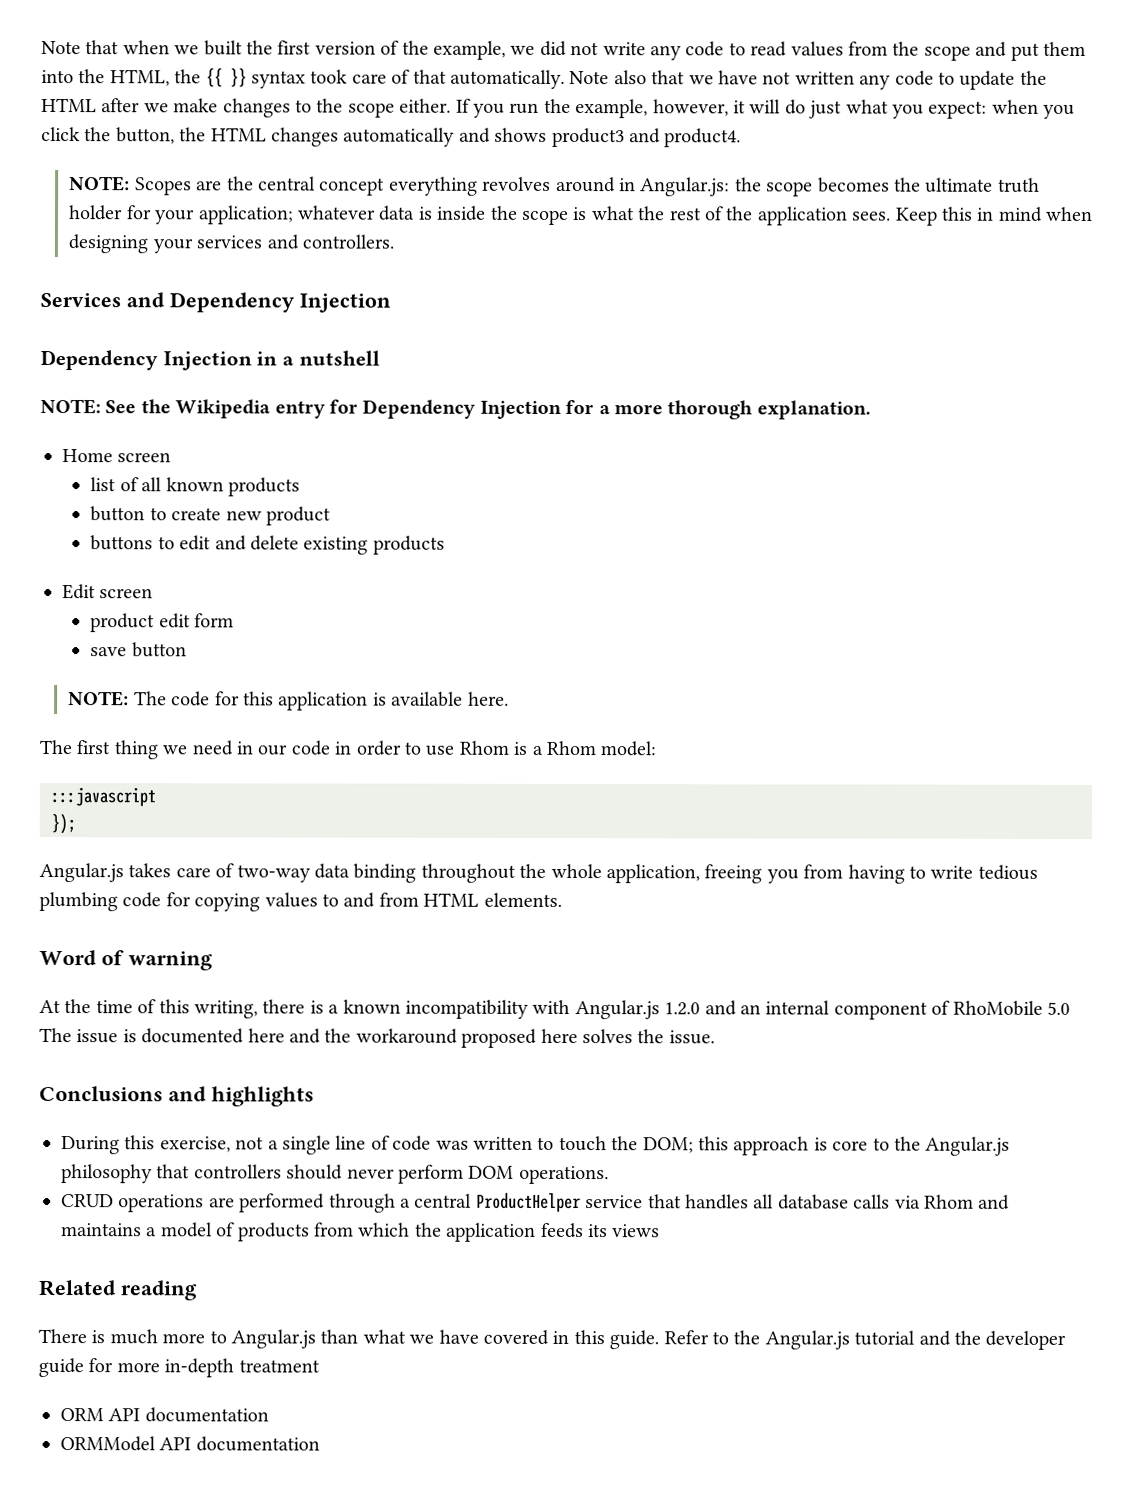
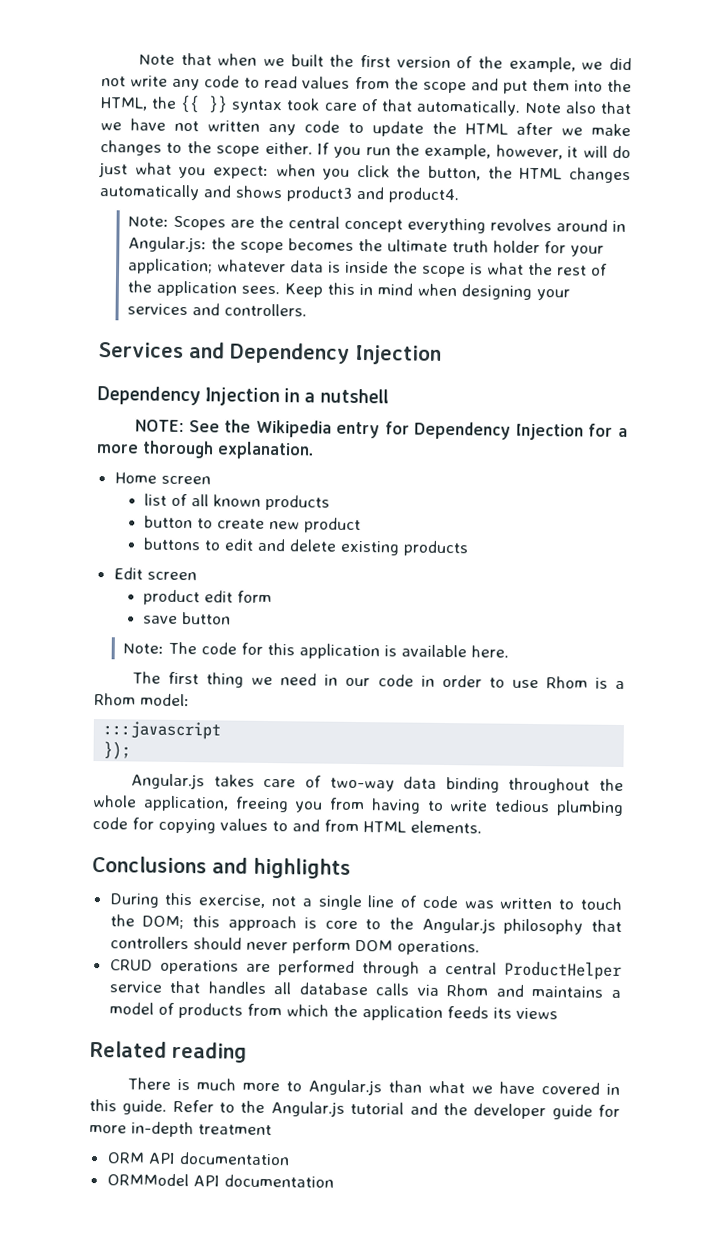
- NOTE: Scopes are the central concept everything revolves around in Angular.js: the scope becomes the ultimate truth holder for your application; whatever data is inside the scope is what the rest of the application sees.
+ Note: Scopes are the central concept everything revolves around in Angular.js: the scope becomes the ultimate truth holder for your application; whatever data is inside the scope is what the rest of the application sees.
- NOTE: The code for this application is available here.
+ Note: The code for this application is available here.
- Word of warning
- At the time of this writing, there is a known incompatibility with Angular.js 1.2.0 and an internal component of RhoMobile 5.0 The issue is documented here and the workaround proposed here solves the issue.

